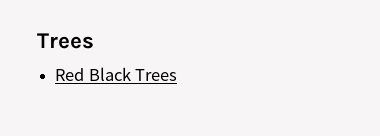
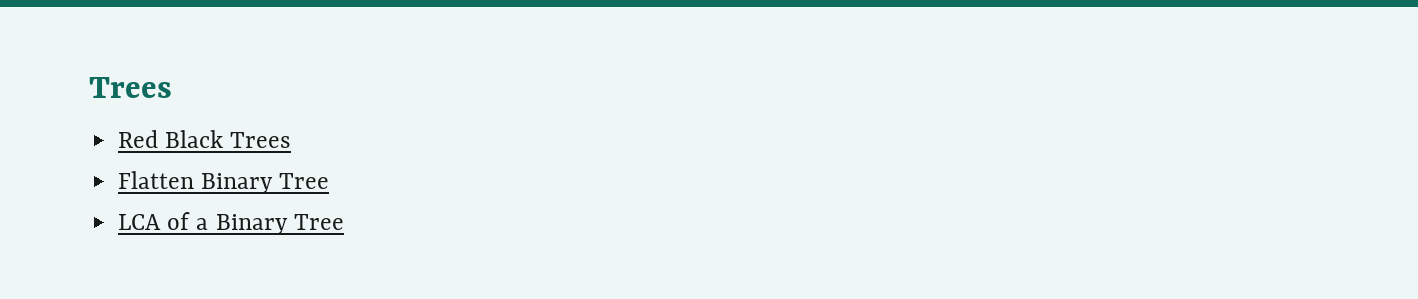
+ Flatten Binary Tree
+ LCA of a Binary Tree

